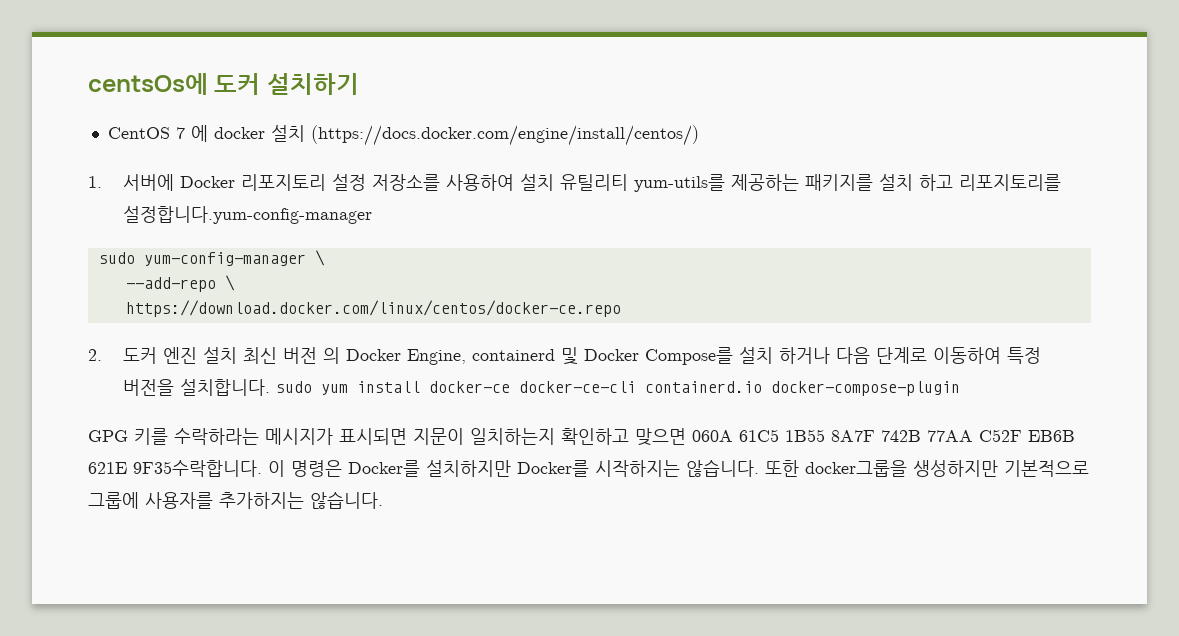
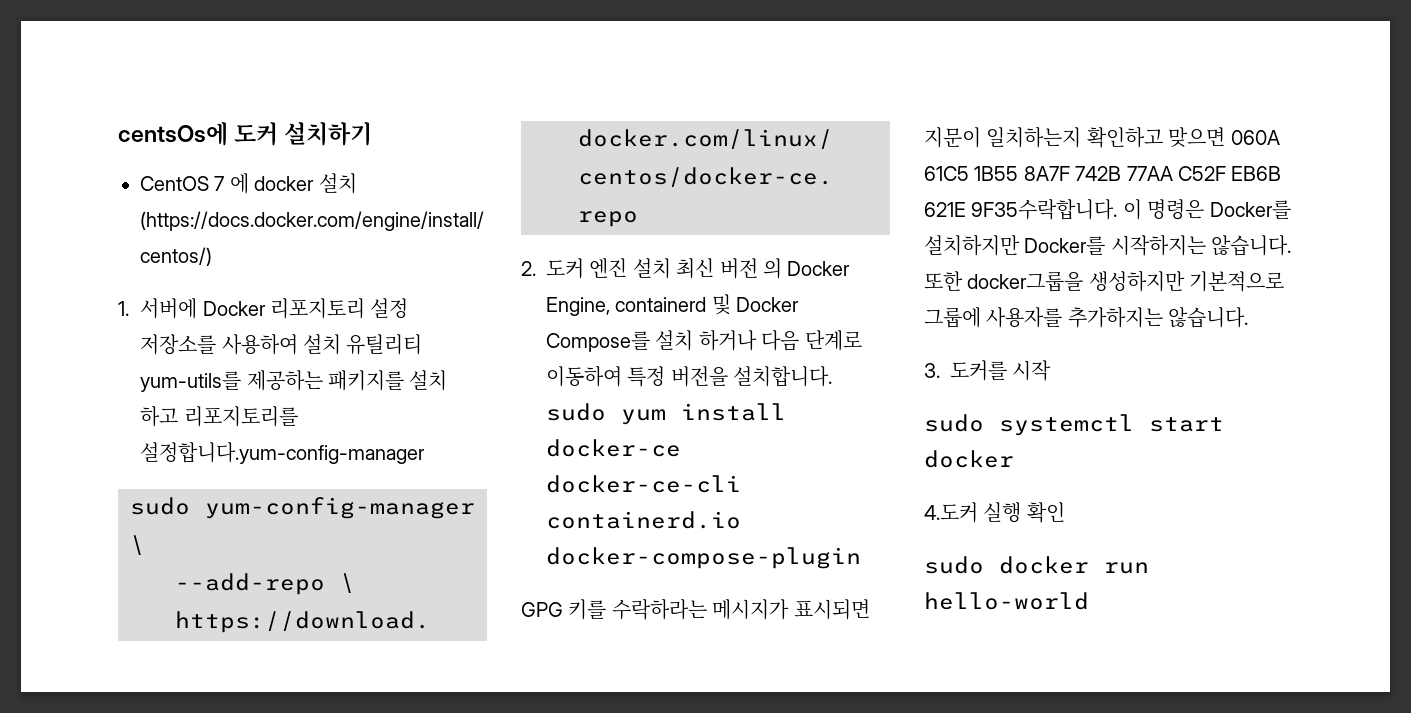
+ 3. 도커를 시작
+ sudo systemctl start docker
+ 4.도커 실행 확인
+ sudo docker run hello-world

